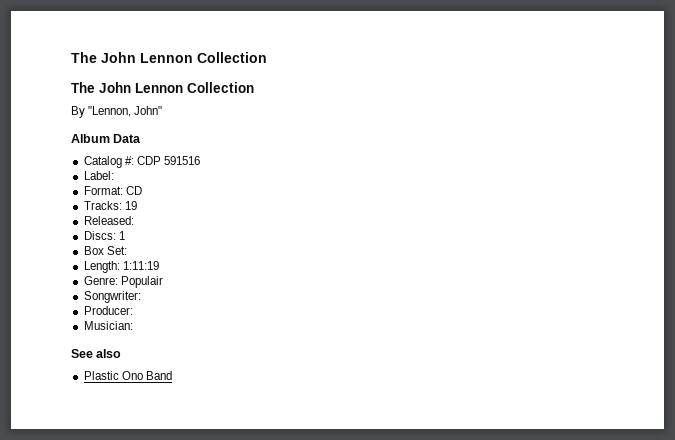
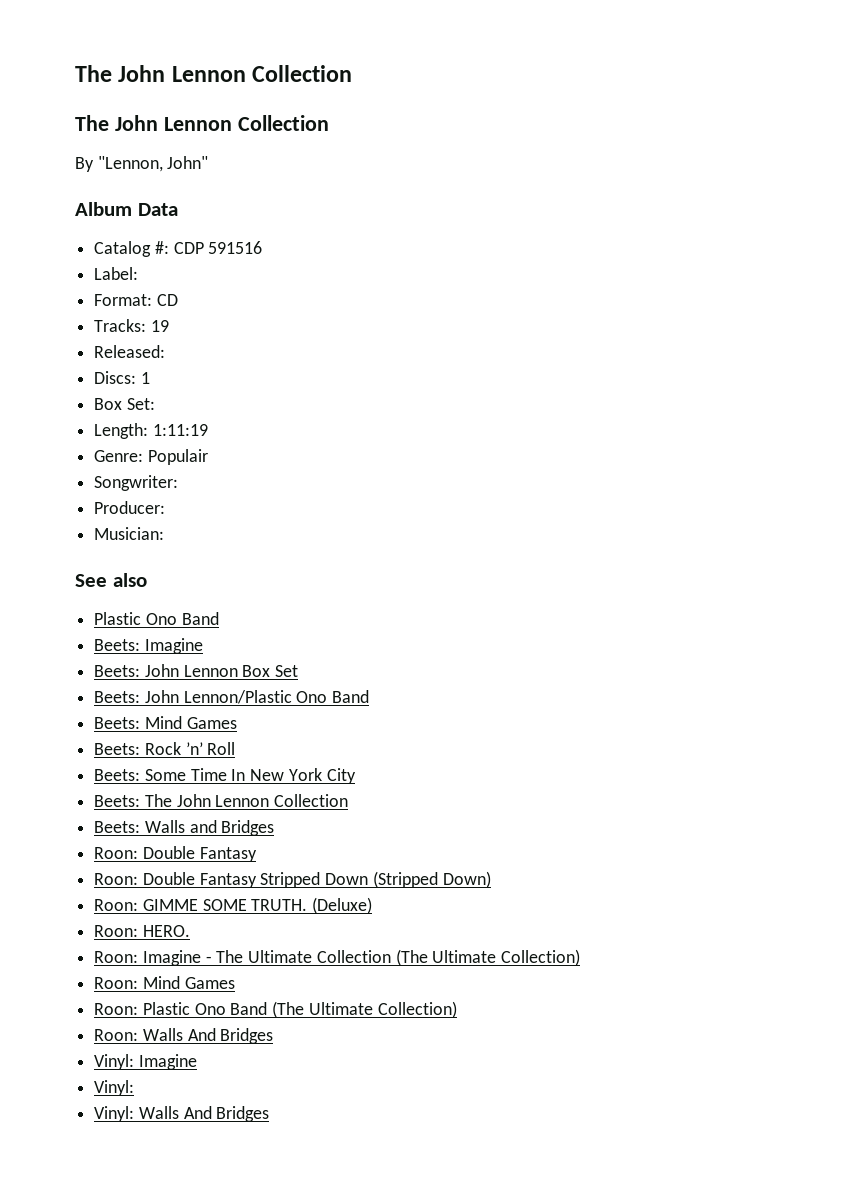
+ Beets: Imagine
+ Beets: John Lennon Box Set
+ Beets: John Lennon/Plastic Ono Band
+ Beets: Mind Games
+ Beets: Rock ’n’ Roll
+ Beets: Some Time In New York City
+ Beets: The John Lennon Collection
+ Beets: Walls and Bridges
+ Roon: Double Fantasy
+ Roon: Double Fantasy Stripped Down (Stripped Down)
+ Roon: GIMME SOME TRUTH. (Deluxe)
+ Roon: HERO.
+ Roon: Imagine - The Ultimate Collection (The Ultimate Collection)
+ Roon: Mind Games
+ Roon: Plastic Ono Band (The Ultimate Collection)
+ Roon: Walls And Bridges
+ Vinyl: Imagine
+ Vinyl:
+ Vinyl: Walls And Bridges

